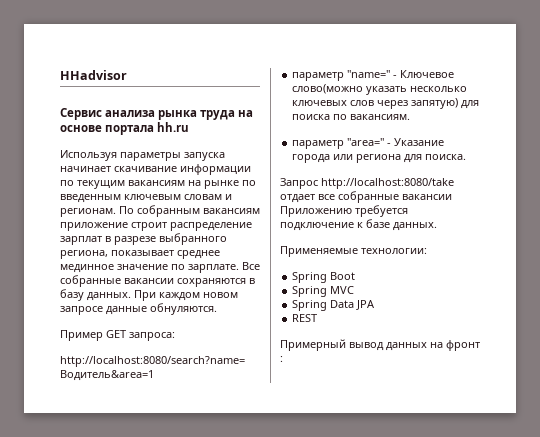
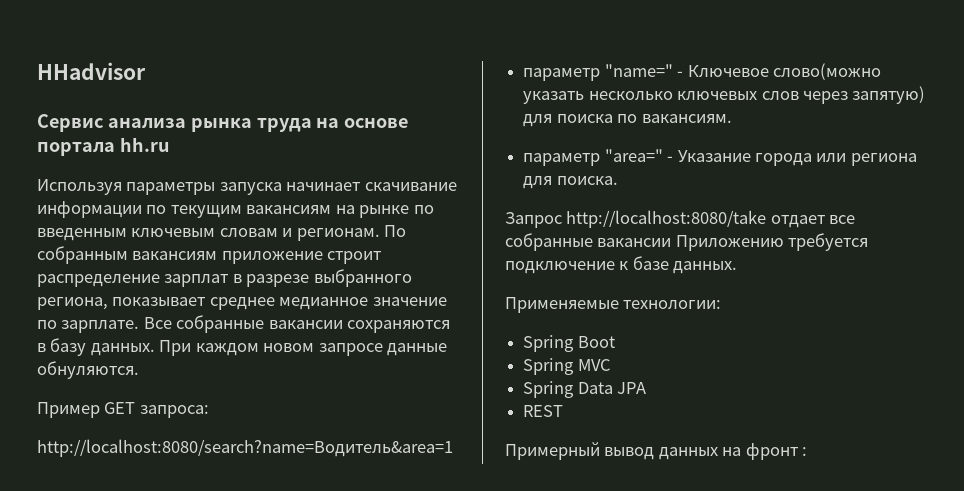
- По собранным вакансиям приложение строит распределение зарплат в разрезе выбранного региона, показывает среднее мединное значение по зарплате.
+ По собранным вакансиям приложение строит распределение зарплат в разрезе выбранного региона, показывает среднее медианное значение по зарплате.

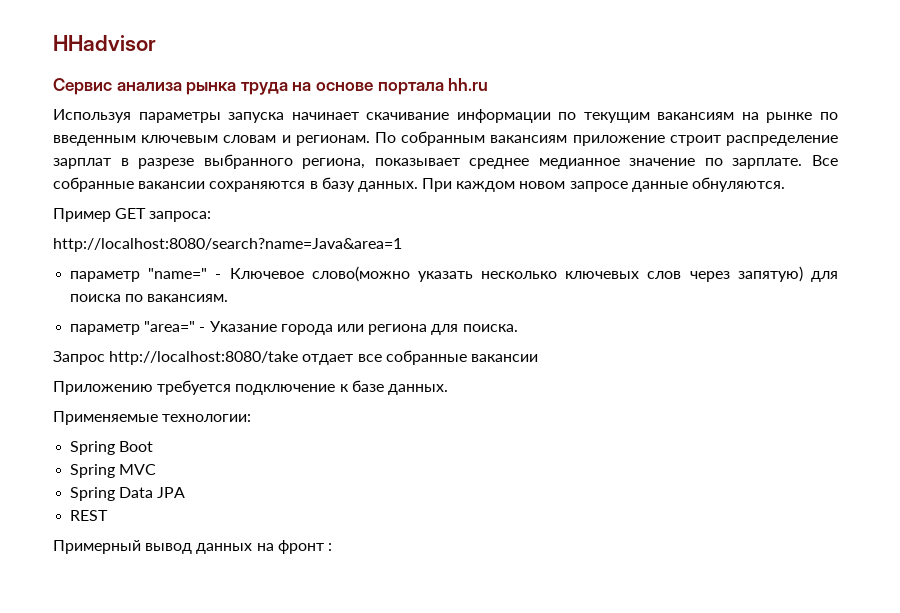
- http://localhost:8080/search?name=Водитель&area=1
+ http://localhost:8080/search?name=Java&area=1
- Запрос http://localhost:8080/take отдает все собранные вакансии Приложению требуется подключение к базе данных.
+ Запрос http://localhost:8080/take отдает все собранные вакансии
+ Приложению требуется подключение к базе данных.

